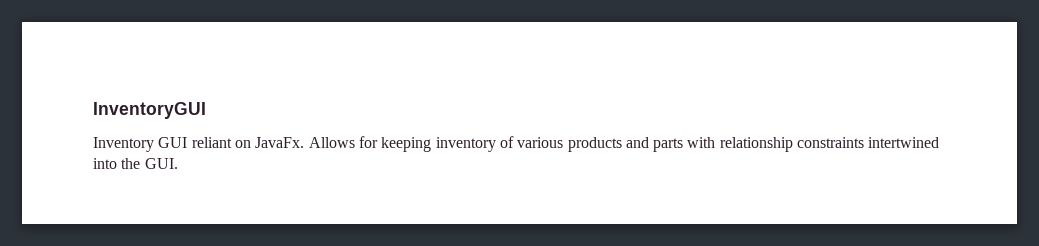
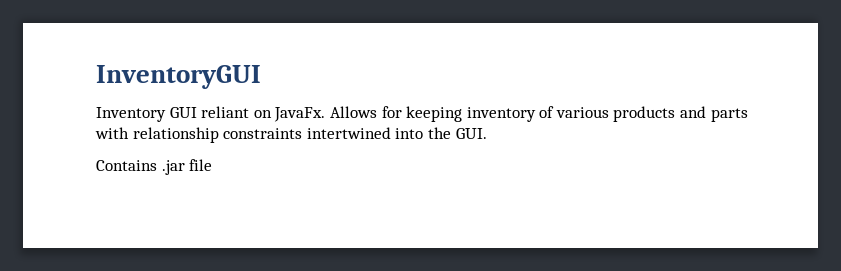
+ Contains .jar file

